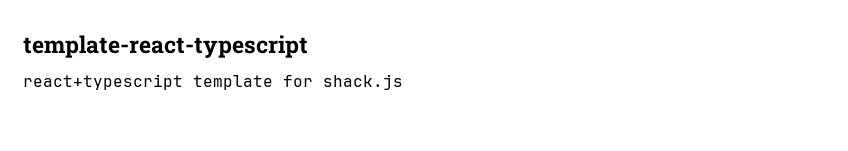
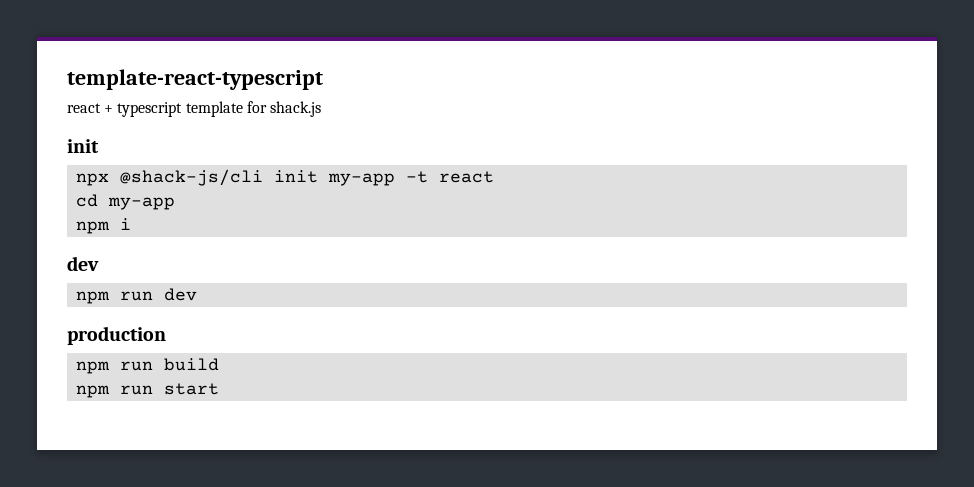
- react+typescript template for shack.js
+ react + typescript template for shack.js
+ init
+ npx @shack-js/cli init my-app -t react
+ cd my-app
+ npm i
+ dev
+ npm run dev
+ production
+ npm run build
+ npm run start

